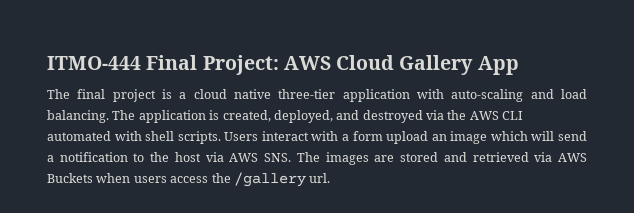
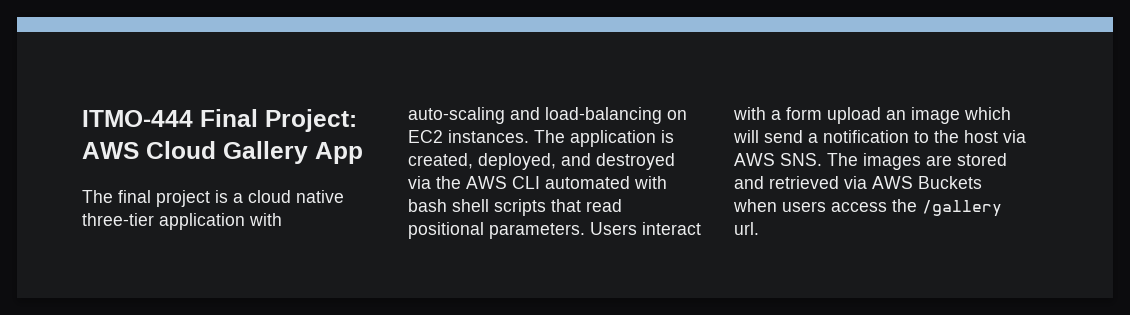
- The final project is a cloud native three-tier application with auto-scaling and load balancing.
+ The final project is a cloud native three-tier application with auto-scaling and load-balancing on EC2 instances.
- The application is created, deployed, and destroyed via the AWS CLI automated with shell scripts.
+ The application is created, deployed, and destroyed via the AWS CLI automated with bash shell scripts that read positional parameters.

